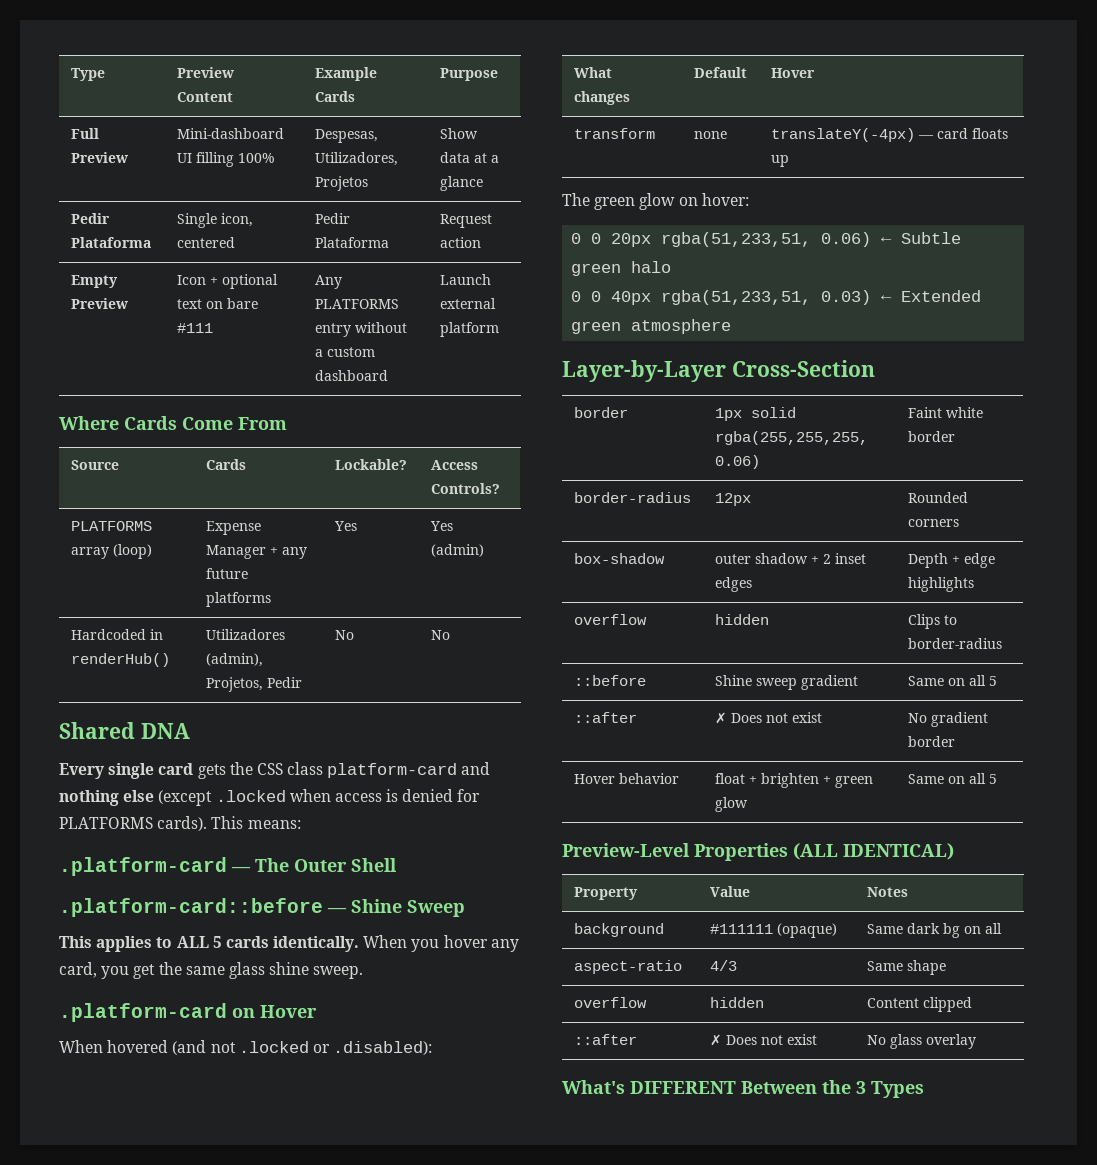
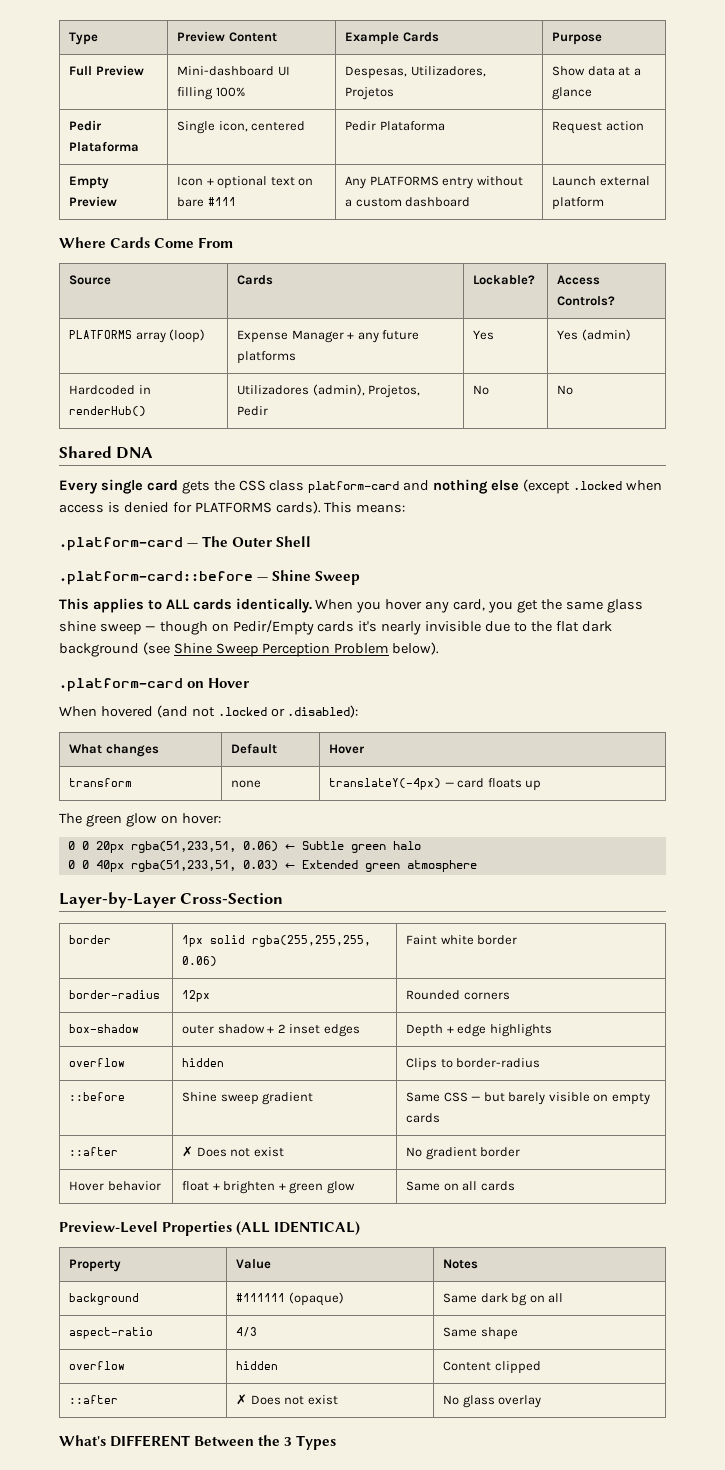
- This applies to ALL 5 cards identically.
+ This applies to ALL cards identically.
- When you hover any card, you get the same glass shine sweep.
+ When you hover any card, you get the same glass shine sweep — though on Pedir/Empty cards it's nearly invisible due to the flat dark background (see Shine Sweep Perception Problem below).
- ::before | Shine sweep gradient | Same on all 5
+ ::before | Shine sweep gradient | Same CSS — but barely visible on empty cards
- Hover behavior | float + brighten + green glow | Same on all 5
+ Hover behavior | float + brighten + green glow | Same on all cards

